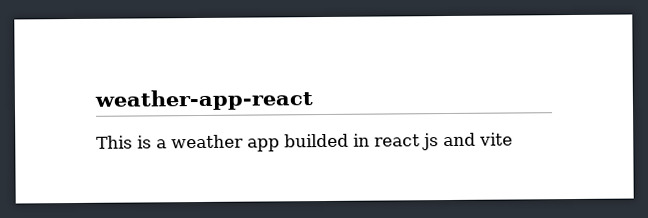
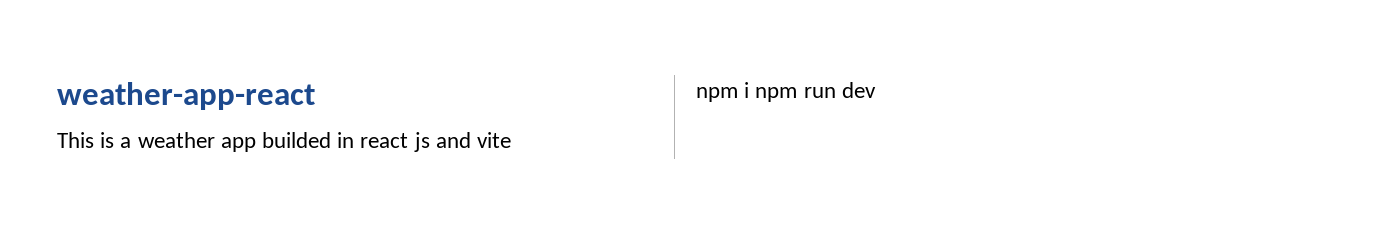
+ npm i npm run dev

